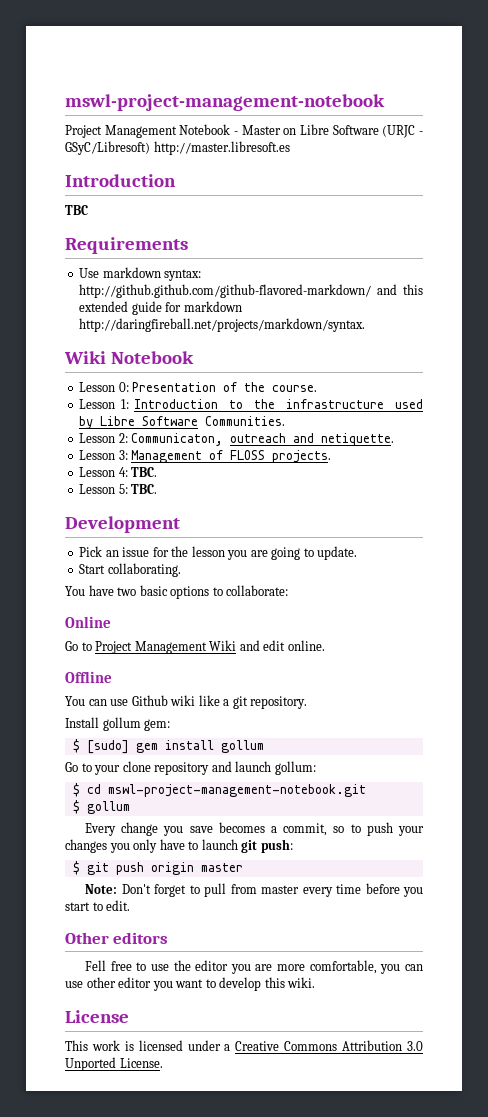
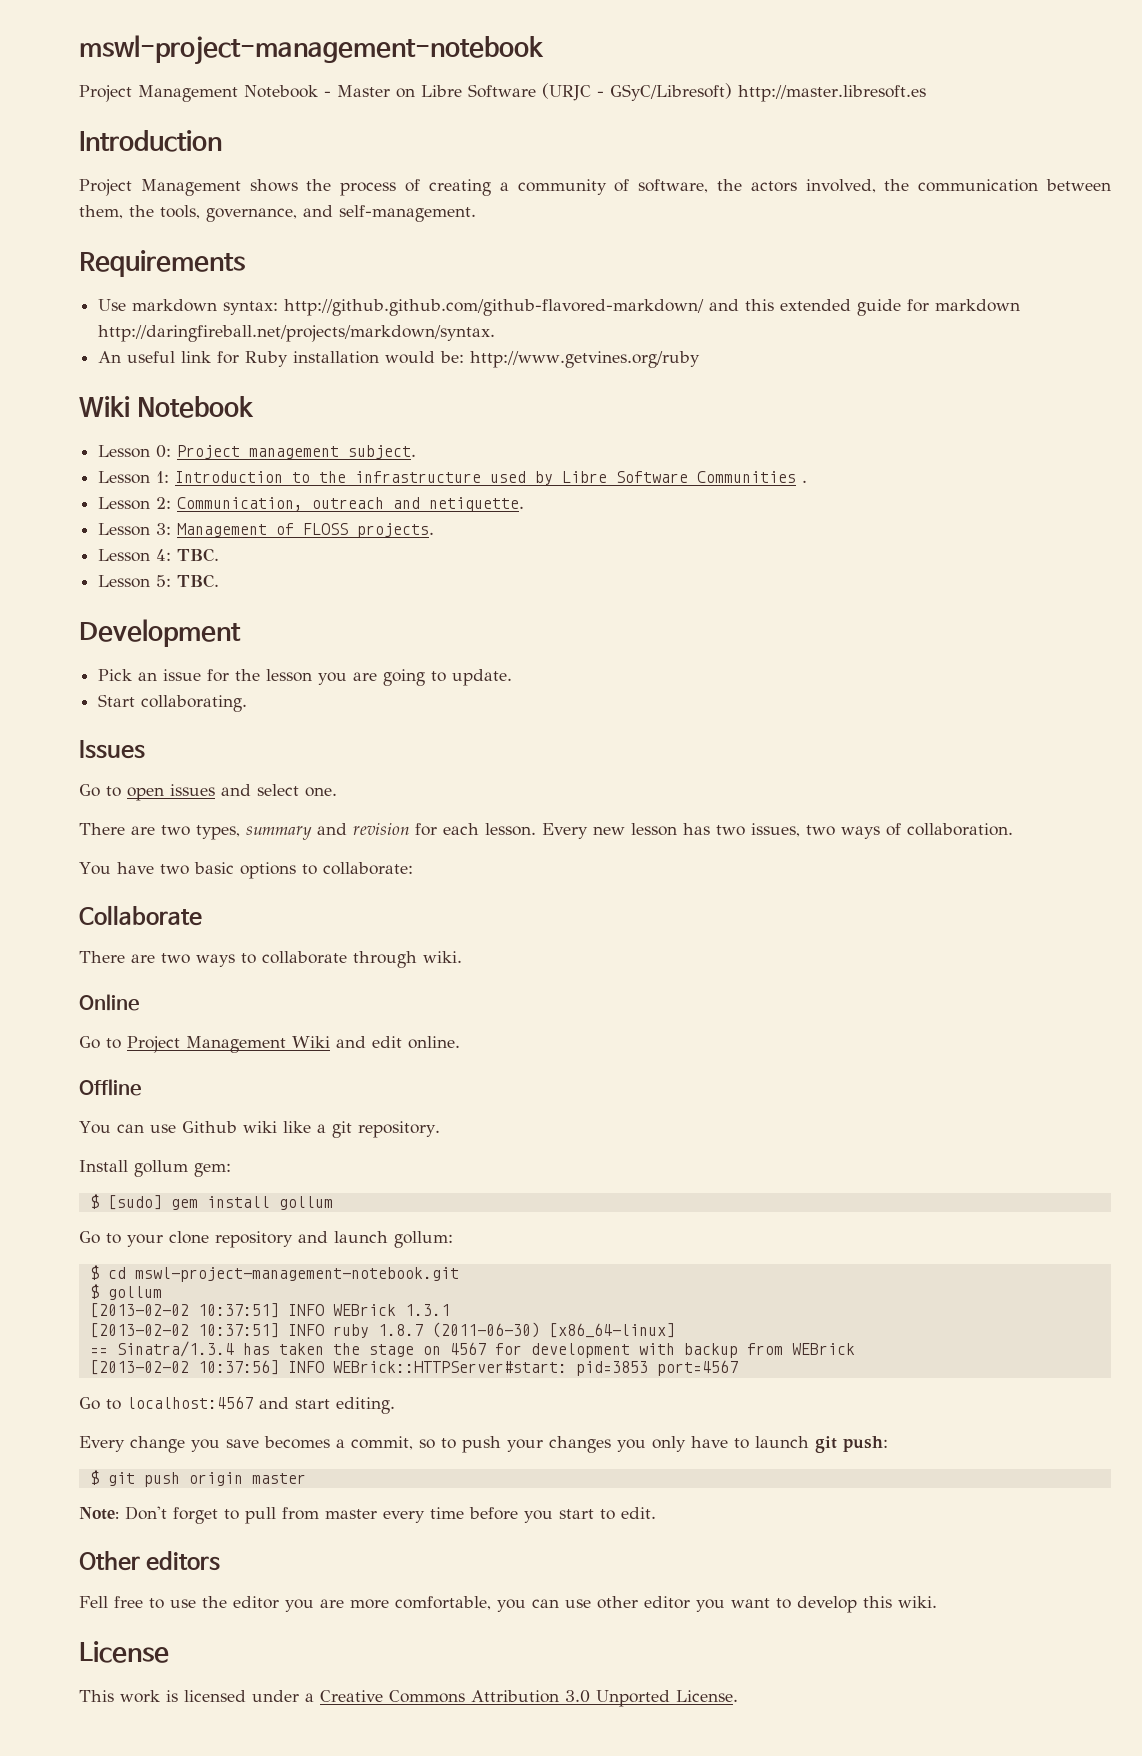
- TBC
+ Project Management shows the process of creating a community of software, the actors involved, the communication between them, the tools, governance, and self-management.
+ An useful link for Ruby installation would be: http://www.getvines.org/ruby
- Lesson 0: Presentation of the course.
+ Lesson 0: Project management subject.
- Lesson 1: Introduction to the infrastructure used by Libre Software Communities.
+ Lesson 1: Introduction to the infrastructure used by Libre Software Communities .
- Lesson 2: Communicaton, outreach and netiquette.
+ Lesson 2: Communication, outreach and netiquette.
+ Issues
+ Go to open issues and select one.
+ There are two types, summary and revision for each lesson. Every new lesson has two issues, two ways of collaboration.
+ Collaborate
+ There are two ways to collaborate through wiki.
+ [2013-02-02 10:37:51] INFO WEBrick 1.3.1
+ [2013-02-02 10:37:51] INFO ruby 1.8.7 (2011-06-30) [x86_64-linux]
+ == Sinatra/1.3.4 has taken the stage on 4567 for development with backup from WEBrick
+ [2013-02-02 10:37:56] INFO WEBrick::HTTPServer#start: pid=3853 port=4567
+ Go to localhost:4567 and start editing.

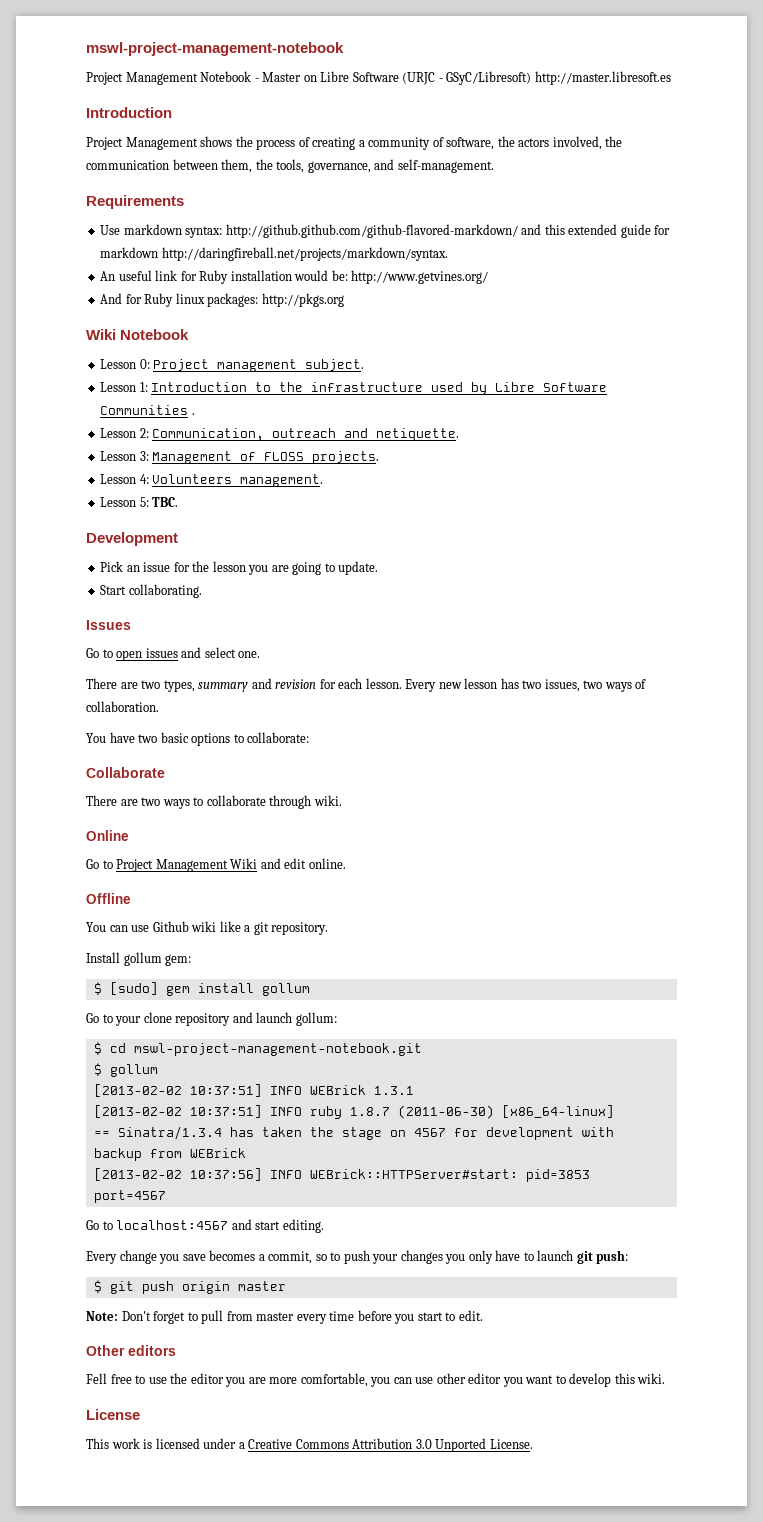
- An useful link for Ruby installation would be: http://www.getvines.org/ruby
+ An useful link for Ruby installation would be: http://www.getvines.org/
+ And for Ruby linux packages: http://pkgs.org
- Lesson 4: TBC.
+ Lesson 4: Volunteers management.

